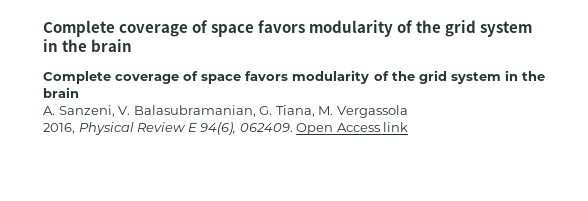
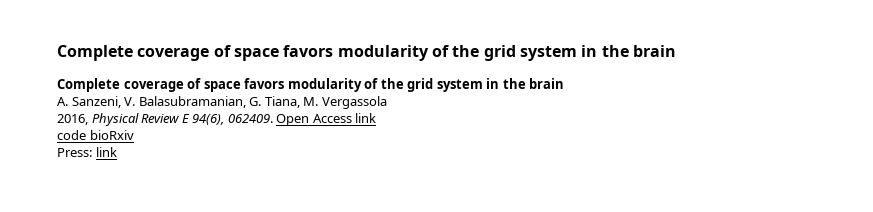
+ code bioRxiv
+ Press: link

